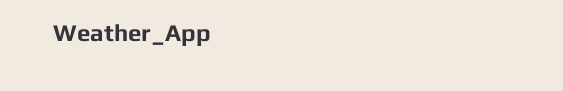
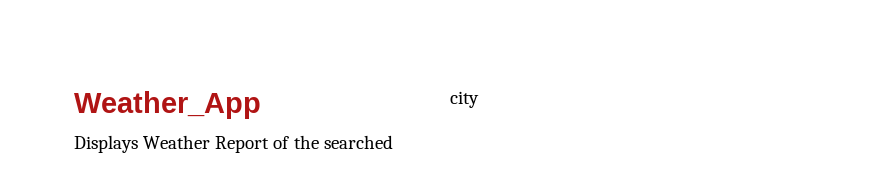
+ Displays Weather Report of the searched city

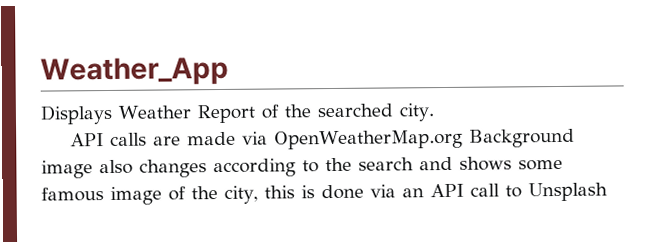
- Displays Weather Report of the searched city
+ Displays Weather Report of the searched city.
+ API calls are made via OpenWeatherMap.org Background image also changes according to the search and shows some famous image of the city, this is done via an API call to Unsplash

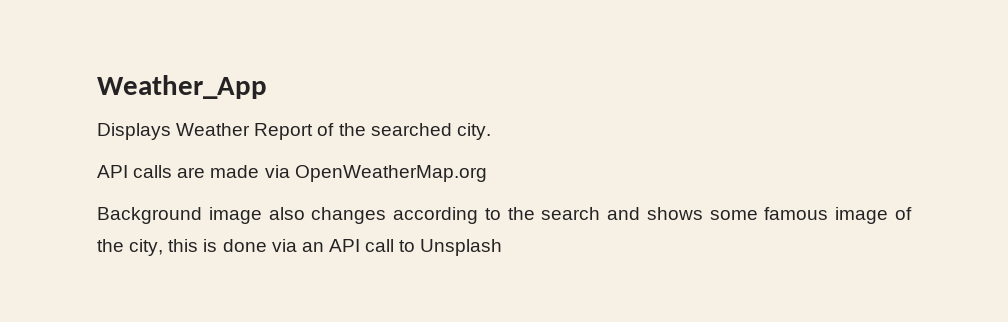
- API calls are made via OpenWeatherMap.org Background image also changes according to the search and shows some famous image of the city, this is done via an API call to Unsplash
+ API calls are made via OpenWeatherMap.org
+ Background image also changes according to the search and shows some famous image of the city, this is done via an API call to Unsplash

